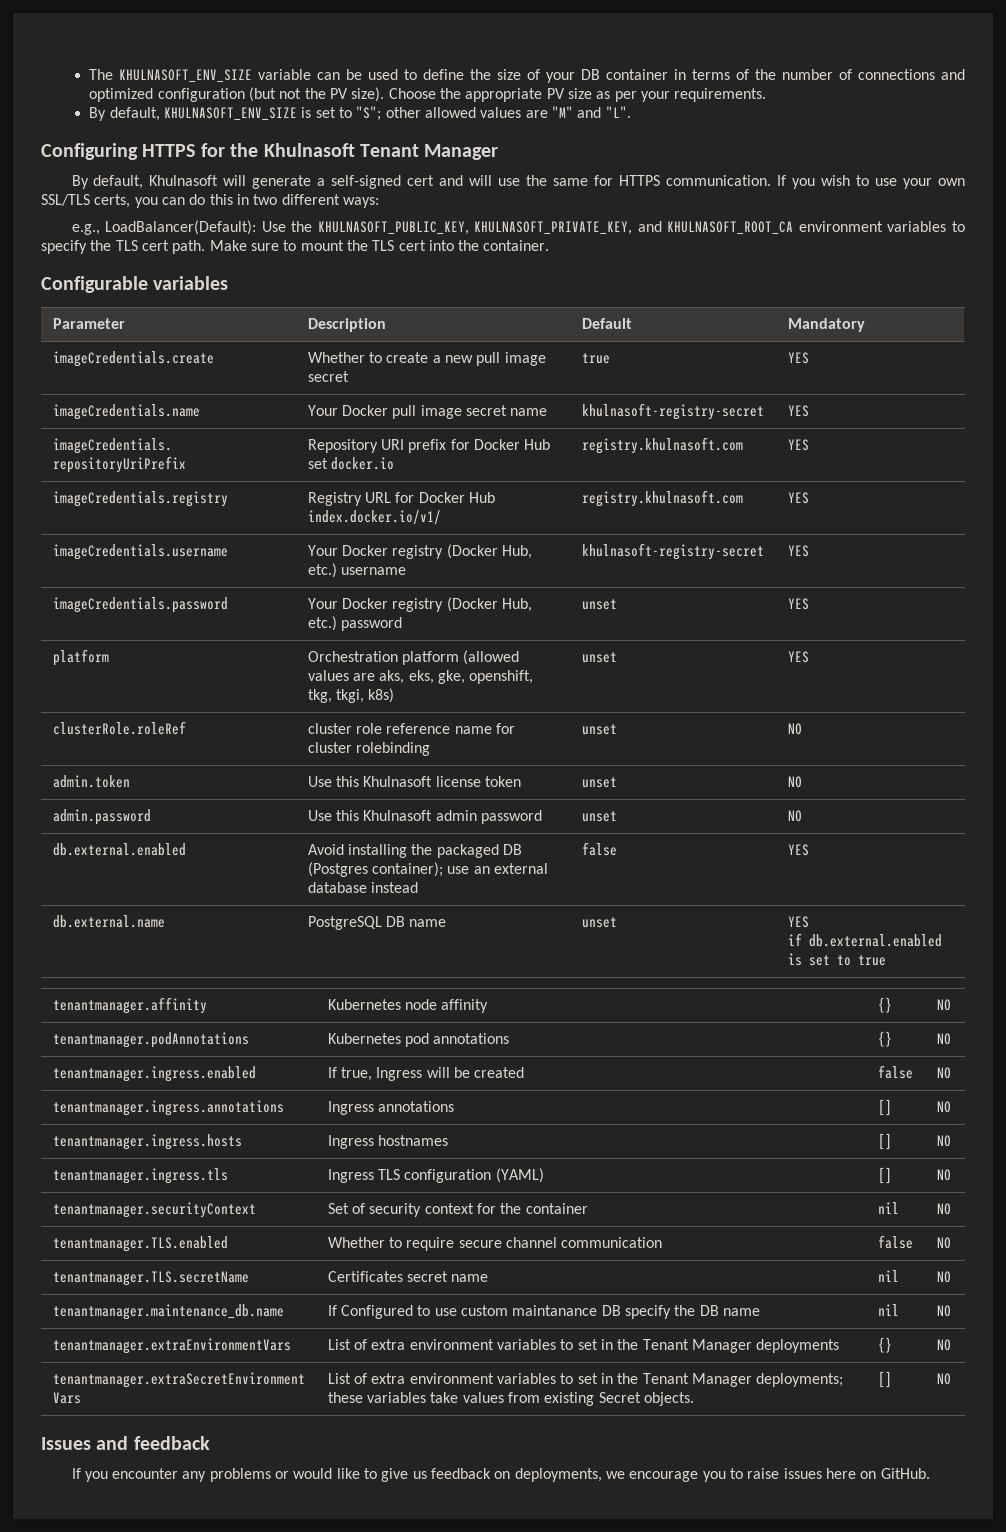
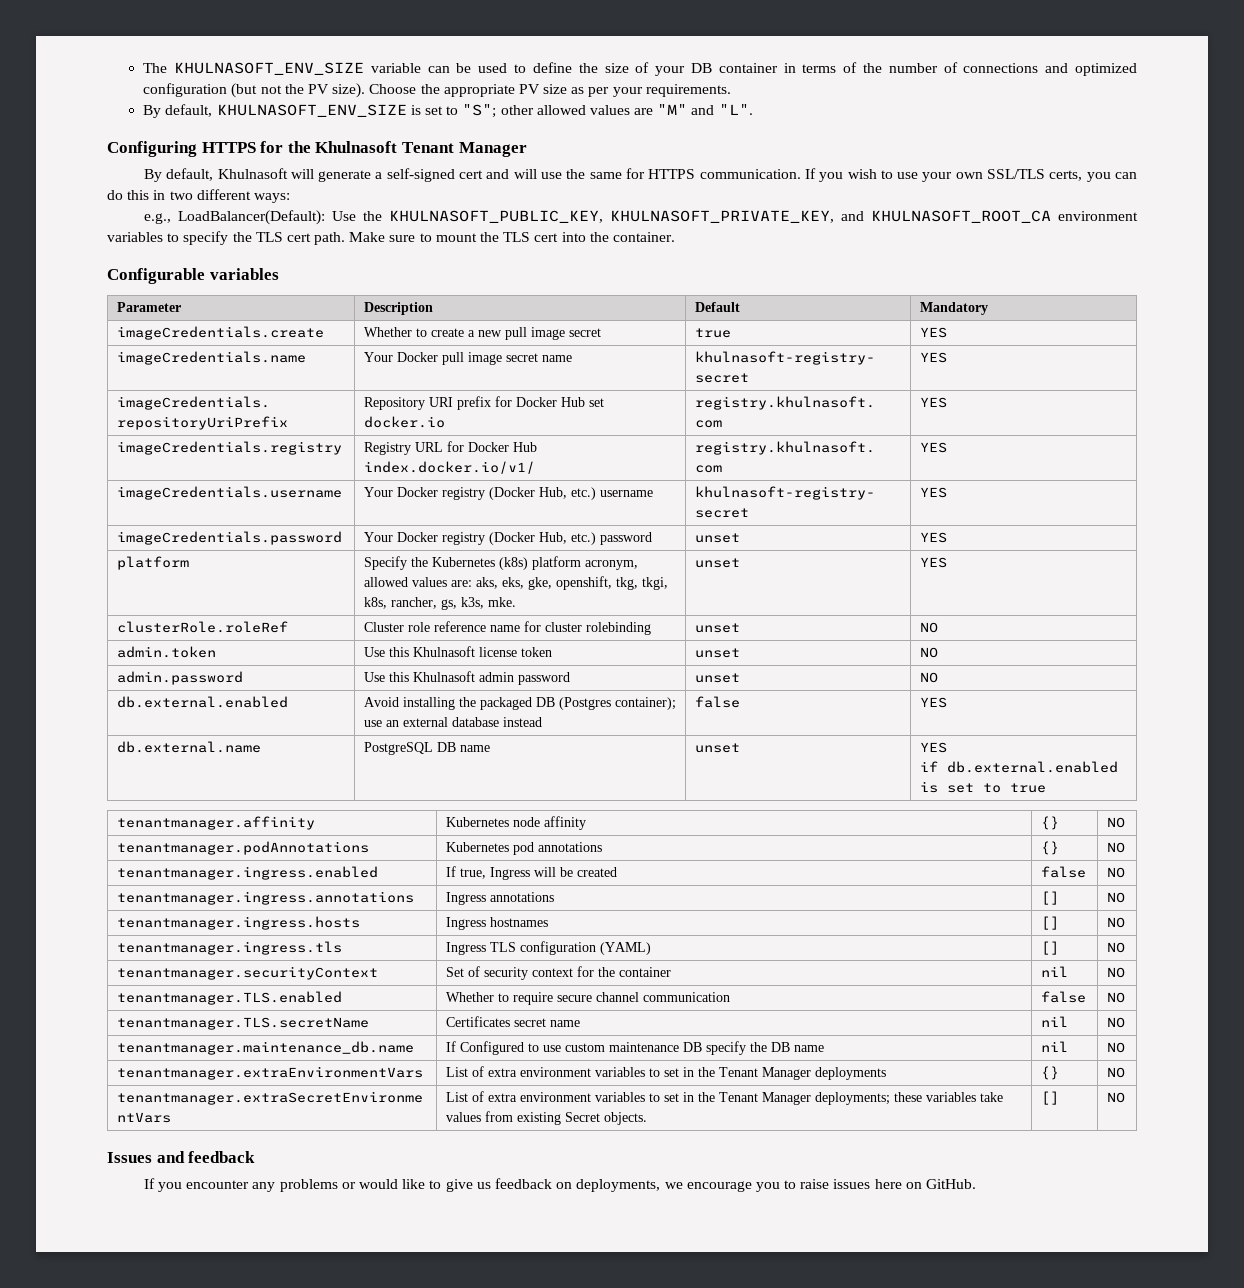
- platform | Orchestration platform (allowed values are aks, eks, gke, openshift, tkg, tkgi, k8s) | unset | YES
+ platform | Specify the Kubernetes (k8s) platform acronym, allowed values are: aks, eks, gke, openshift, tkg, tkgi, k8s, rancher, gs, k3s, mke. | unset | YES
- clusterRole.roleRef | cluster role reference name for cluster rolebinding | unset | NO
+ clusterRole.roleRef | Cluster role reference name for cluster rolebinding | unset | NO
- tenantmanager.maintenance_db.name | If Configured to use custom maintanance DB specify the DB name | nil | NO
+ tenantmanager.maintenance_db.name | If Configured to use custom maintenance DB specify the DB name | nil | NO

